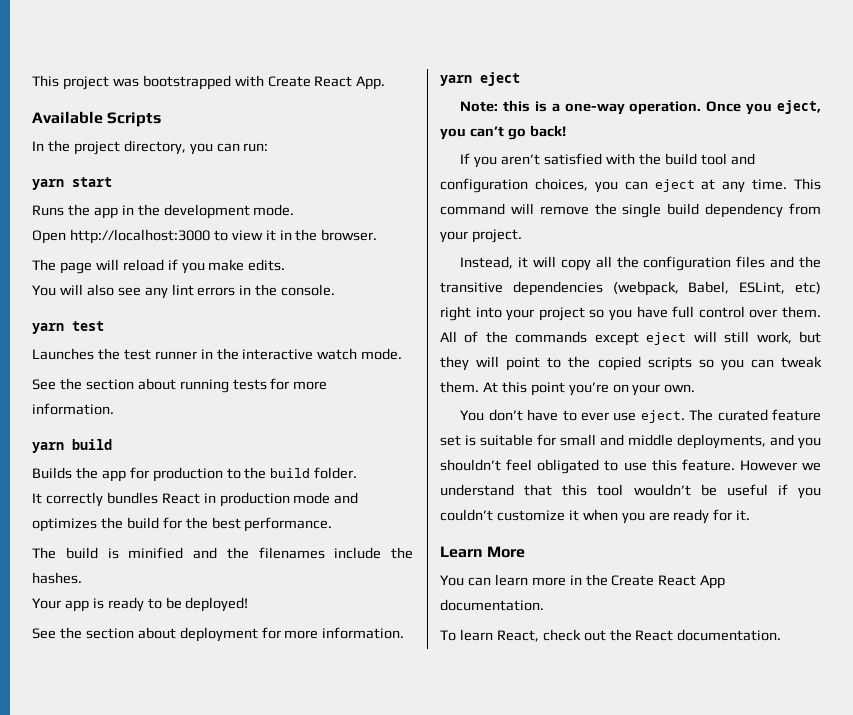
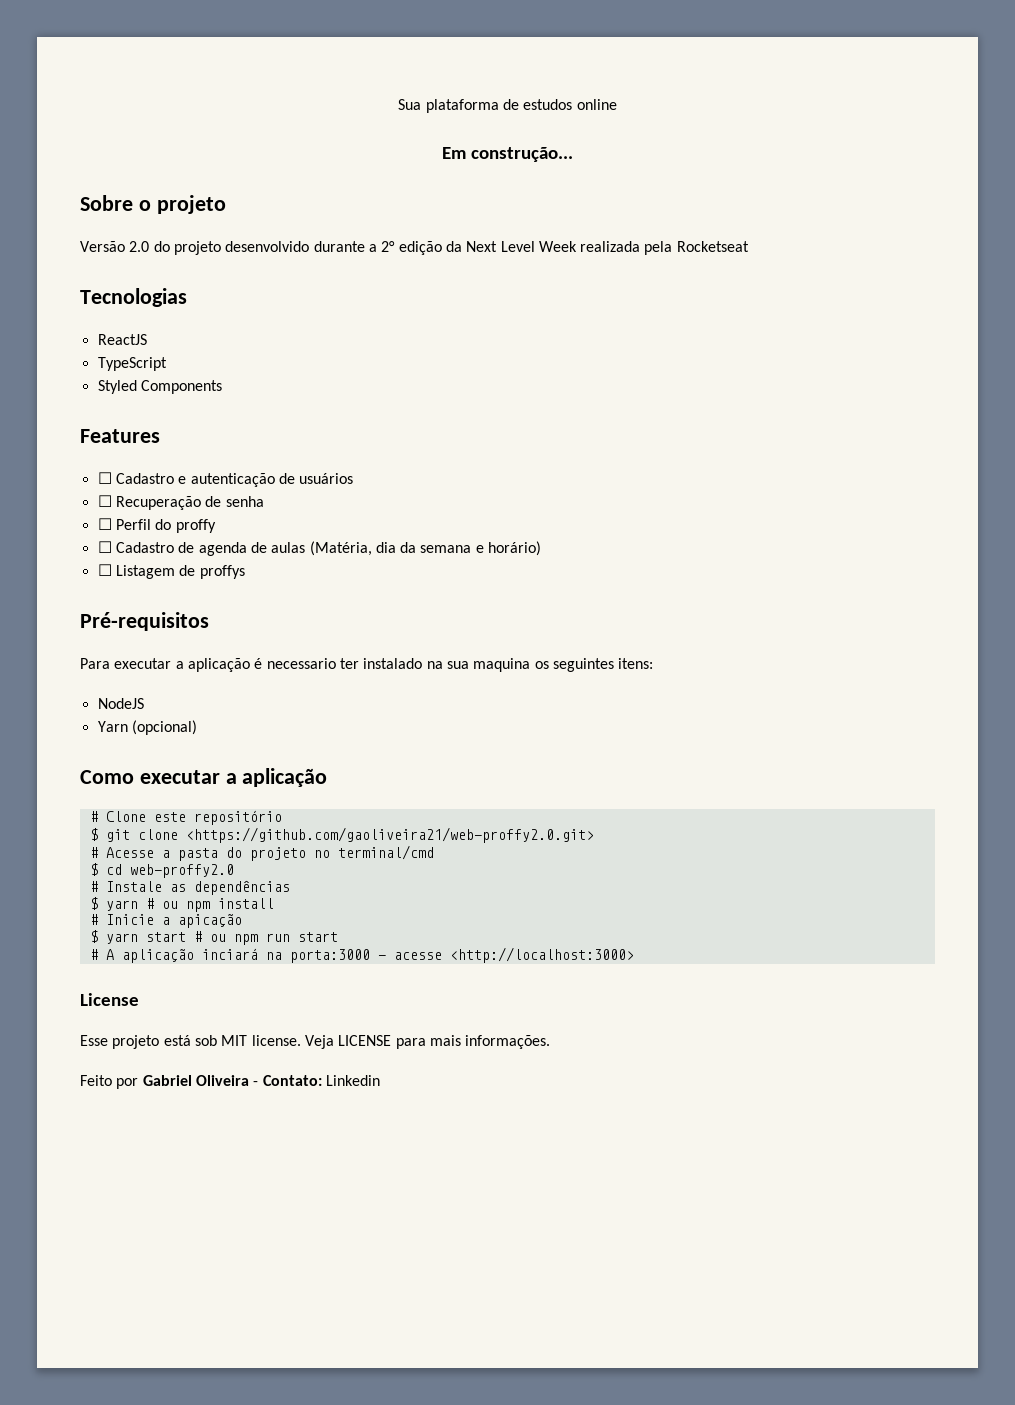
- This project was bootstrapped with Create React App.
- Available Scripts
- In the project directory, you can run:
- yarn start
- Runs the app in the development mode.
- Open http://localhost:3000 to view it in the browser.
- The page will reload if you make edits.
- You will also see any lint errors in the console.
- yarn test
- Launches the test runner in the interactive watch mode.
- See the section about running tests for more information.
- yarn build
- Builds the app for production to the build folder.
- It correctly bundles React in production mode and optimizes the build for the best performance.
- The build is minified and the filenames include the hashes.
- Your app is ready to be deployed!
- See the section about deployment for more information.
- yarn eject
- Note: this is a one-way operation. Once you eject, you can’t go back!
- If you aren’t satisfied with the build tool and configuration choices, you can eject at any time. This command will remove the single build dependency from your project.
- Instead, it will copy all the configuration files and the transitive dependencies (webpack, Babel, ESLint, etc) right into your project so you have full control over them. All of the commands except eject will still work, but they will point to the copied scripts so you can tweak them. At this point you’re on your own.
- You don’t have to ever use eject. The curated feature set is suitable for small and middle deployments, and you shouldn’t feel obligated to use this feature. However we understand that this tool wouldn’t be useful if you couldn’t customize it when you are ready for it.
- Learn More
- You can learn more in the Create React App documentation.
- To learn React, check out the React documentation.
+ Sua plataforma de estudos online
+ Em construção...
+ Sobre o projeto
+ Versão 2.0 do projeto desenvolvido durante a 2° edição da Next Level Week realizada pela Rocketseat
+ Tecnologias
+ ReactJS
+ TypeScript
+ Styled Components
+ Features
+ ☐ Cadastro e autenticação de usuários
+ ☐ Recuperação de senha
+ ☐ Perfil do proffy
+ ☐ Cadastro de agenda de aulas (Matéria, dia da semana e horário)
+ ☐ Listagem de proffys
+ Pré-requisitos
+ Para executar a aplicação é necessario ter instalado na sua maquina os seguintes itens:
+ NodeJS
+ Yarn (opcional)
+ Como executar a aplicação
+ # Clone este repositório
+ $ git clone <https://github.com/gaoliveira21/web-proffy2.0.git>
+ # Acesse a pasta do projeto no terminal/cmd
+ $ cd web-proffy2.0
+ # Instale as dependências
+ $ yarn # ou npm install
+ # Inicie a apicação
+ $ yarn start # ou npm run start
+ # A aplicação inciará na porta:3000 - acesse <http://localhost:3000>
+ License
+ Esse projeto está sob MIT license. Veja LICENSE para mais informações.
+ Feito por Gabriel Oliveira - Contato: Linkedin

